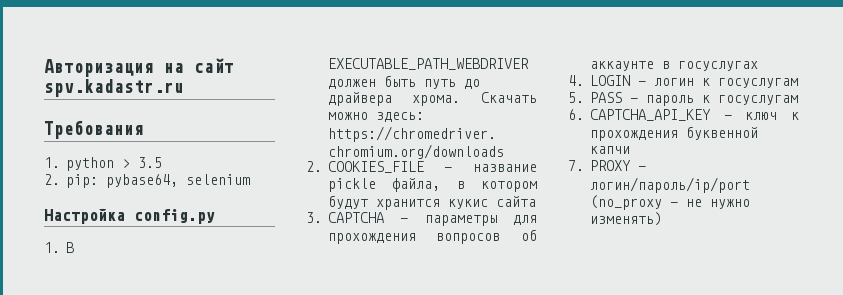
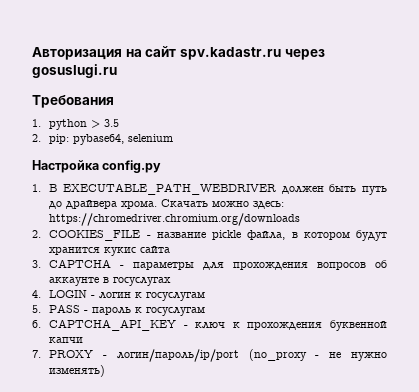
- Авторизация на сайт spv.kadastr.ru
+ Авторизация на сайт spv.kadastr.ru через gosuslugi.ru

